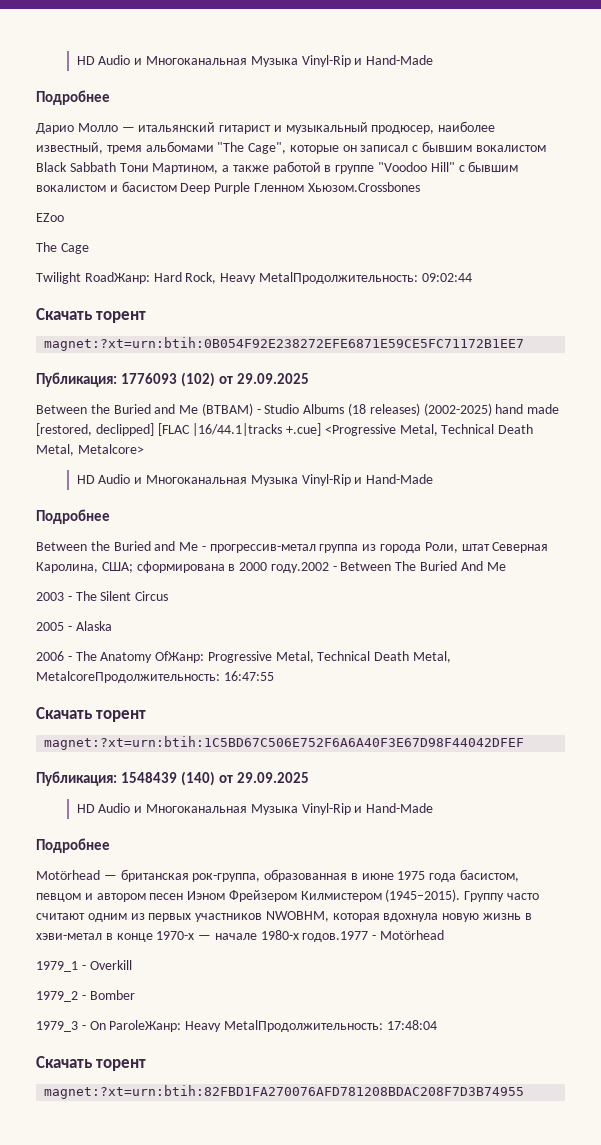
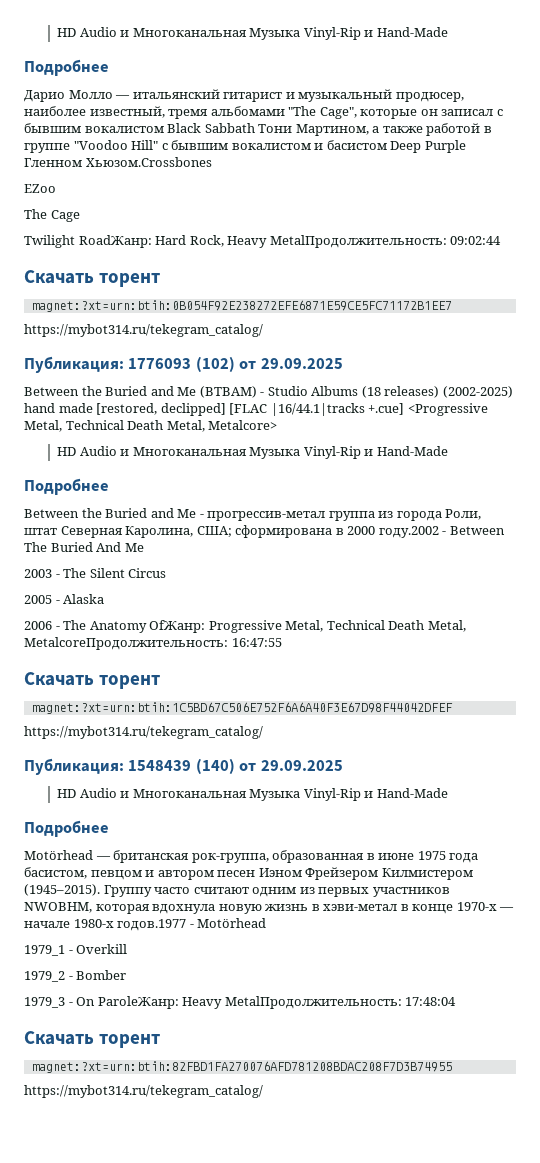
  magnet:?xt=urn:btih:0B054F92E238272EFE6871E59CE5FC71172B1EE7
+ https://mybot314.ru/tekegram_catalog/
  magnet:?xt=urn:btih:1C5BD67C506E752F6A6A40F3E67D98F44042DFEF
+ https://mybot314.ru/tekegram_catalog/
  magnet:?xt=urn:btih:82FBD1FA270076AFD781208BDAC208F7D3B74955
+ https://mybot314.ru/tekegram_catalog/

